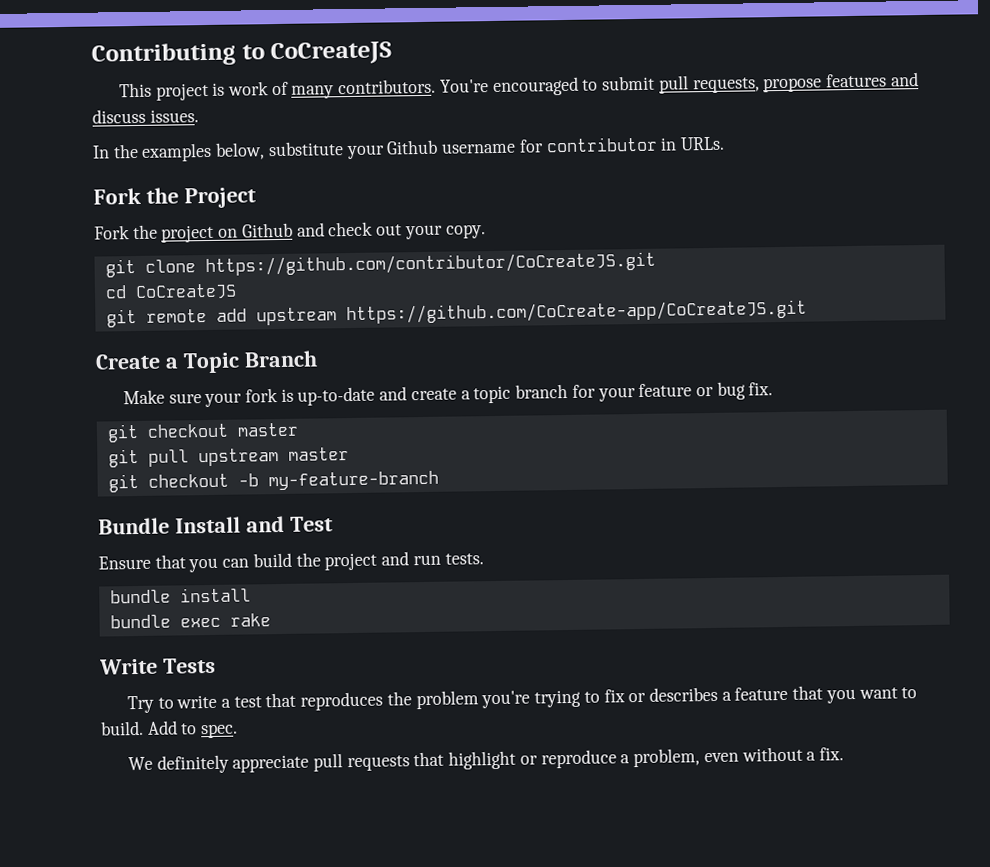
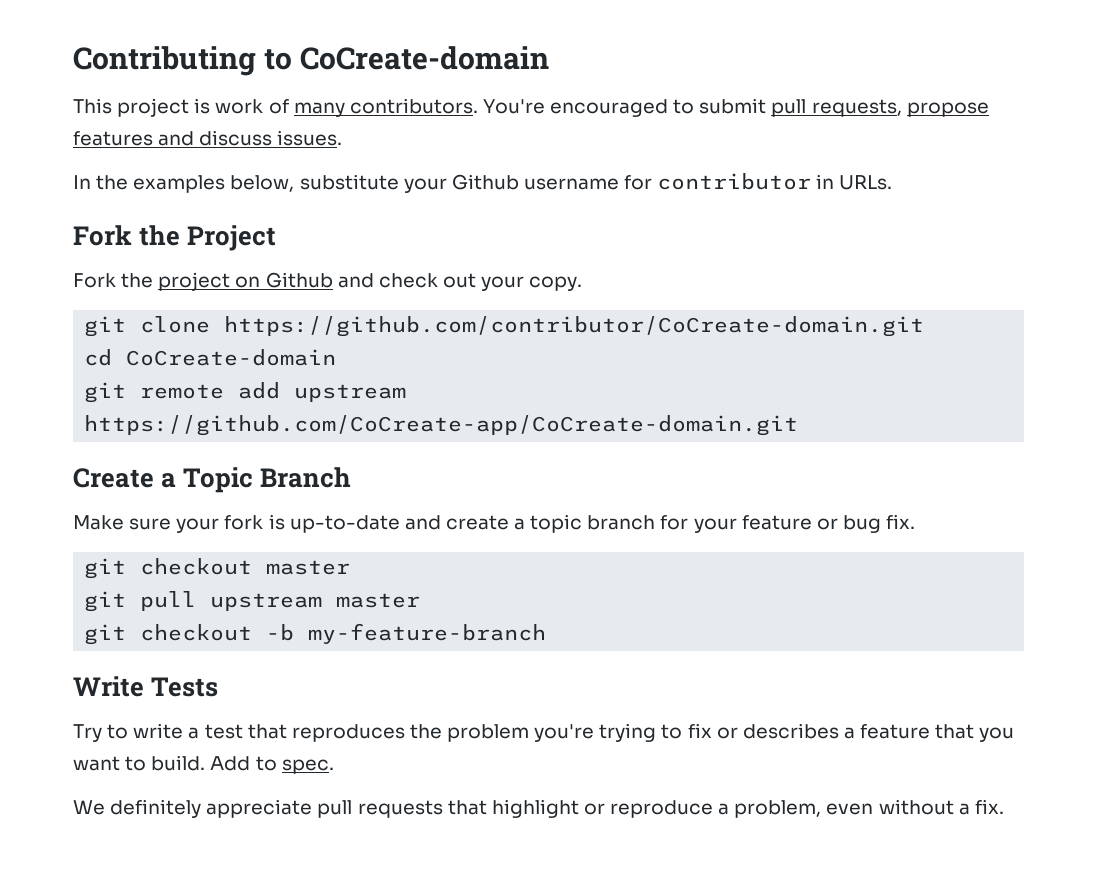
- Contributing to CoCreateJS
+ Contributing to CoCreate-domain
- git clone https://github.com/contributor/CoCreateJS.git
+ git clone https://github.com/contributor/CoCreate-domain.git
- cd CoCreateJS
+ cd CoCreate-domain
- git remote add upstream https://github.com/CoCreate-app/CoCreateJS.git
+ git remote add upstream https://github.com/CoCreate-app/CoCreate-domain.git
- Bundle Install and Test
- Ensure that you can build the project and run tests.
- bundle install
- bundle exec rake

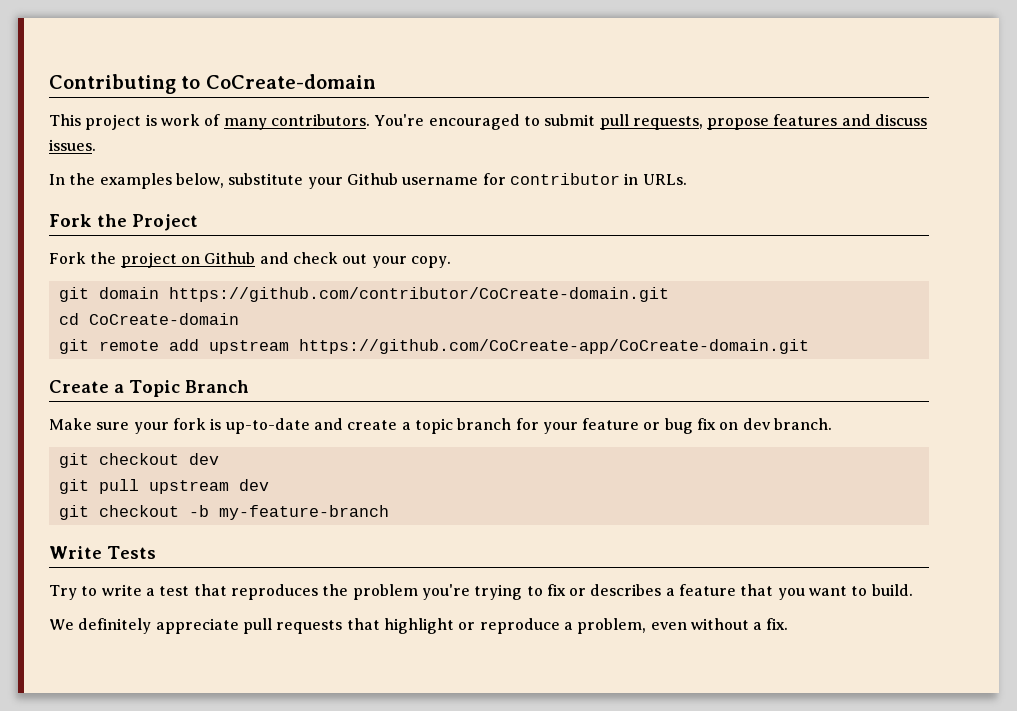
- git clone https://github.com/contributor/CoCreate-domain.git
+ git domain https://github.com/contributor/CoCreate-domain.git
- Make sure your fork is up-to-date and create a topic branch for your feature or bug fix.
- git checkout master
+ Make sure your fork is up-to-date and create a topic branch for your feature or bug fix on dev branch.
+ git checkout dev
- git pull upstream master
+ git pull upstream dev
- Add to spec.

